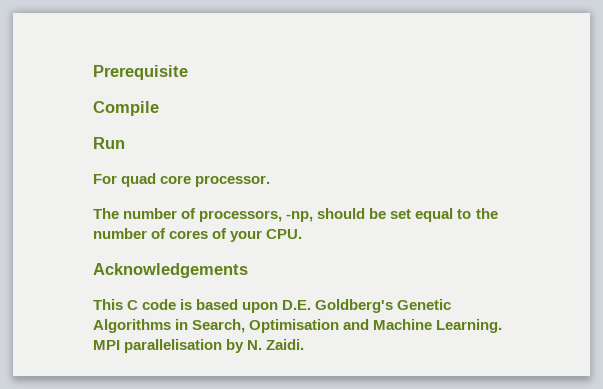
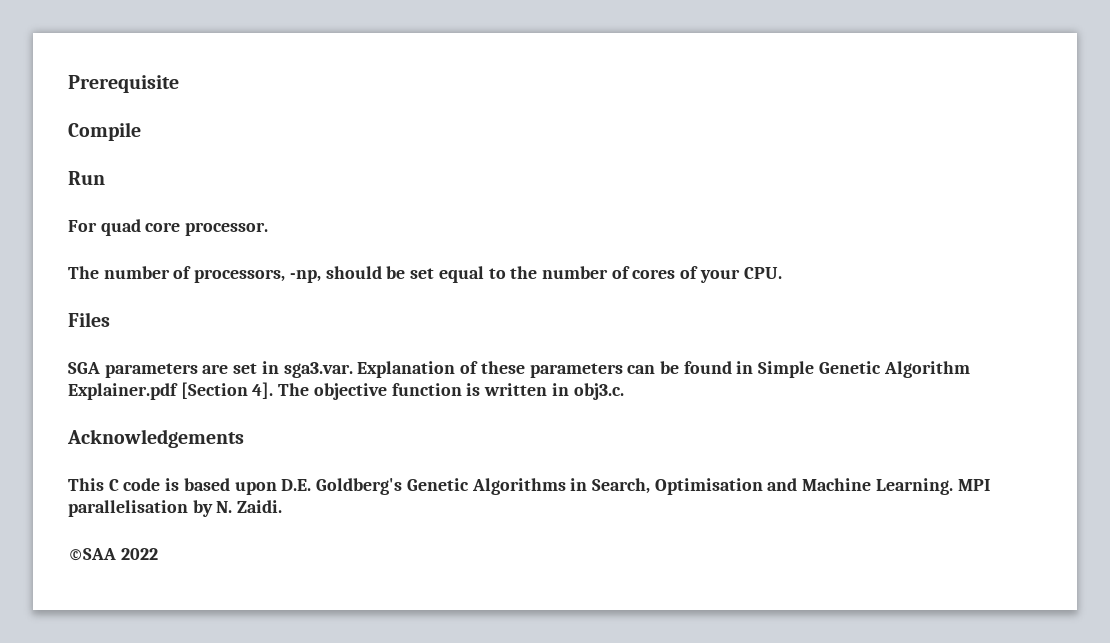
+ Files
+ SGA parameters are set in sga3.var. Explanation of these parameters can be found in Simple Genetic Algorithm Explainer.pdf [Section 4]. The objective function is written in obj3.c.
+ ©SAA 2022

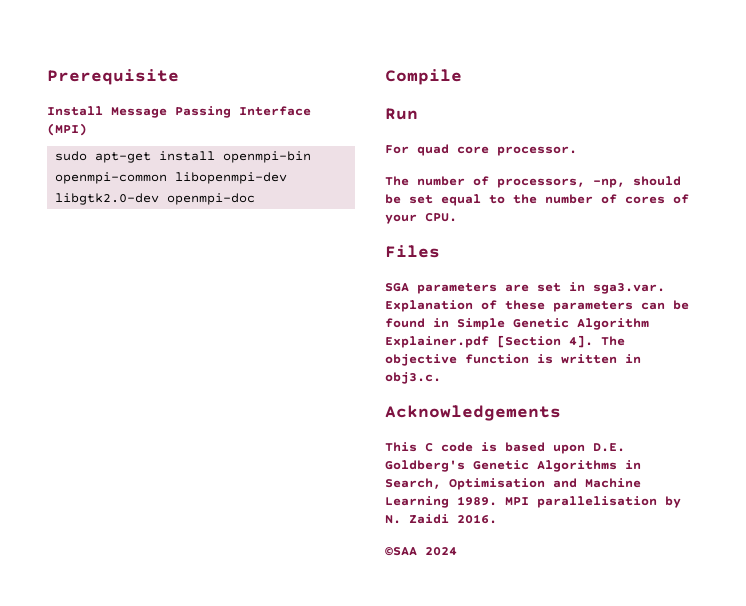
+ Install Message Passing Interface (MPI)
+ sudo apt-get install openmpi-bin openmpi-common libopenmpi-dev libgtk2.0-dev openmpi-doc
- This C code is based upon D.E. Goldberg's Genetic Algorithms in Search, Optimisation and Machine Learning.
+ This C code is based upon D.E. Goldberg's Genetic Algorithms in Search, Optimisation and Machine Learning 1989.
- MPI parallelisation by N. Zaidi.
+ MPI parallelisation by N. Zaidi 2016.
- ©SAA 2022
+ ©SAA 2024

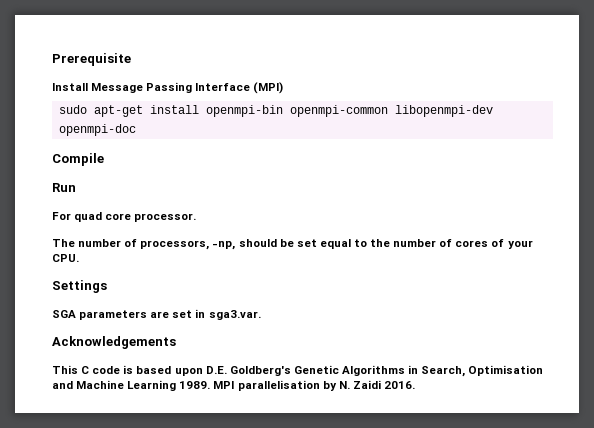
- sudo apt-get install openmpi-bin openmpi-common libopenmpi-dev libgtk2.0-dev openmpi-doc
+ sudo apt-get install openmpi-bin openmpi-common libopenmpi-dev openmpi-doc
- Files
+ Settings
- SGA parameters are set in sga3.var. Explanation of these parameters can be found in Simple Genetic Algorithm Explainer.pdf [Section 4]. The objective function is written in obj3.c.
+ SGA parameters are set in sga3.var.
- ©SAA 2024

